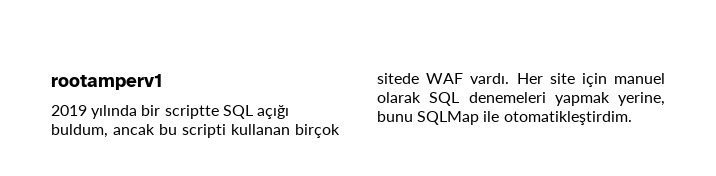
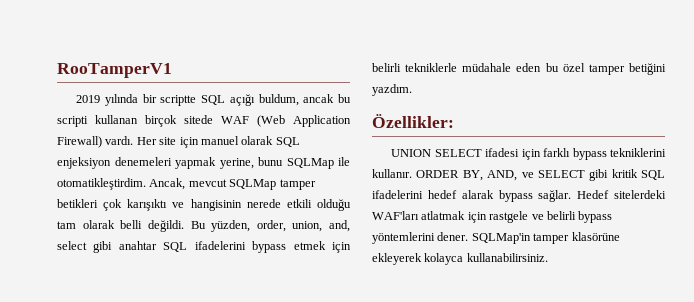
- rootamperv1
+ RooTamperV1
- 2019 yılında bir scriptte SQL açığı buldum, ancak bu scripti kullanan birçok sitede WAF vardı.
+ 2019 yılında bir scriptte SQL açığı buldum, ancak bu scripti kullanan birçok sitede WAF (Web Application Firewall) vardı.
- Her site için manuel olarak SQL denemeleri yapmak yerine, bunu SQLMap ile otomatikleştirdim.
+ Her site için manuel olarak SQL enjeksiyon denemeleri yapmak yerine, bunu SQLMap ile otomatikleştirdim.
+ Ancak, mevcut SQLMap tamper betikleri çok karışıktı ve hangisinin nerede etkili olduğu tam olarak belli değildi. Bu yüzden, order, union, and, select gibi anahtar SQL ifadelerini bypass etmek için belirli tekniklerle müdahale eden bu özel tamper betiğini yazdım.
+ Özellikler:
+ UNION SELECT ifadesi için farklı bypass tekniklerini kullanır. ORDER BY, AND, ve SELECT gibi kritik SQL ifadelerini hedef alarak bypass sağlar. Hedef sitelerdeki WAF'ları atlatmak için rastgele ve belirli bypass yöntemlerini dener. SQLMap'in tamper klasörüne ekleyerek kolayca kullanabilirsiniz.

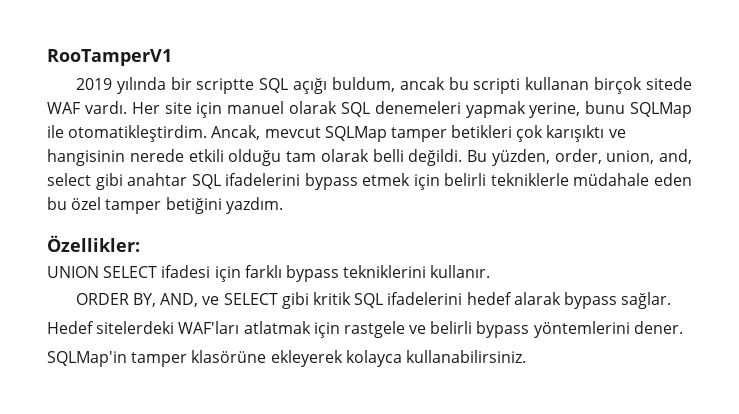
- 2019 yılında bir scriptte SQL açığı buldum, ancak bu scripti kullanan birçok sitede WAF (Web Application Firewall) vardı.
+ 2019 yılında bir scriptte SQL açığı buldum, ancak bu scripti kullanan birçok sitede WAF vardı.
- Her site için manuel olarak SQL enjeksiyon denemeleri yapmak yerine, bunu SQLMap ile otomatikleştirdim.
+ Her site için manuel olarak SQL denemeleri yapmak yerine, bunu SQLMap ile otomatikleştirdim.
- UNION SELECT ifadesi için farklı bypass tekniklerini kullanır. ORDER BY, AND, ve SELECT gibi kritik SQL ifadelerini hedef alarak bypass sağlar. Hedef sitelerdeki WAF'ları atlatmak için rastgele ve belirli bypass yöntemlerini dener. SQLMap'in tamper klasörüne ekleyerek kolayca kullanabilirsiniz.
+ UNION SELECT ifadesi için farklı bypass tekniklerini kullanır.
+ ORDER BY, AND, ve SELECT gibi kritik SQL ifadelerini hedef alarak bypass sağlar.
+ Hedef sitelerdeki WAF'ları atlatmak için rastgele ve belirli bypass yöntemlerini dener.
+ SQLMap'in tamper klasörüne ekleyerek kolayca kullanabilirsiniz.

